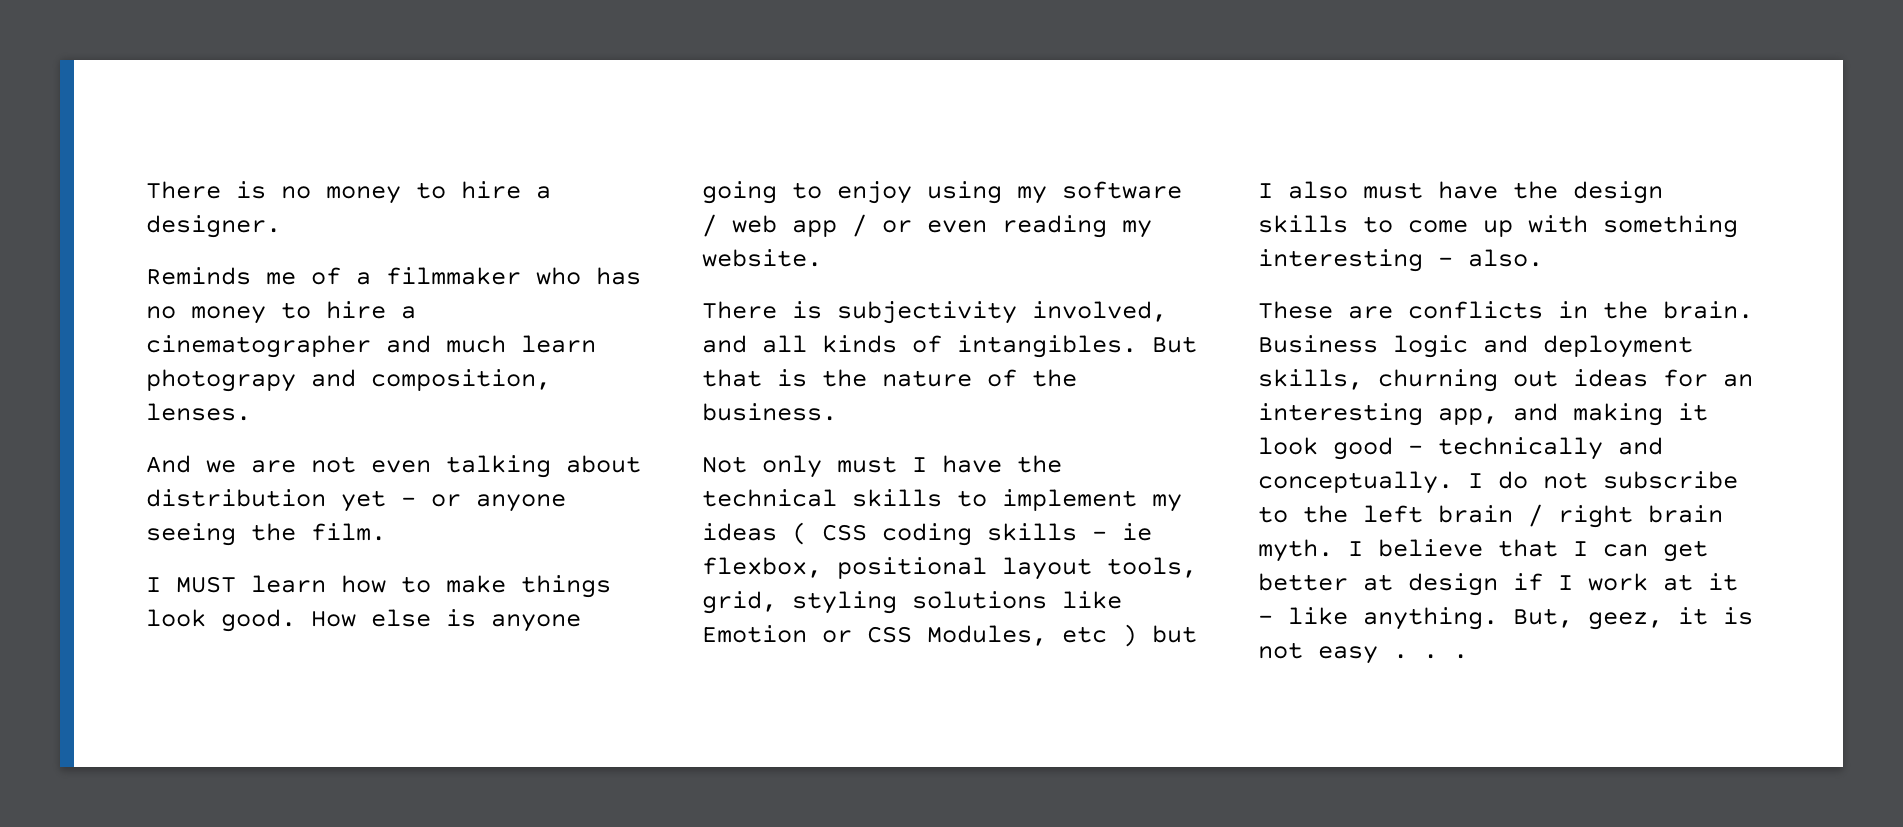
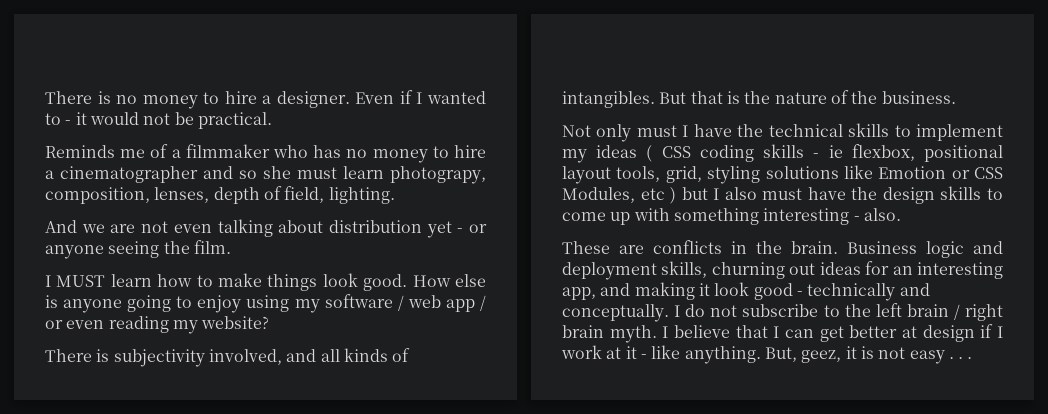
+ Even if I wanted to - it would not be practical.
- Reminds me of a filmmaker who has no money to hire a cinematographer and much learn photograpy and composition, lenses.
+ Reminds me of a filmmaker who has no money to hire a cinematographer and so she must learn photograpy, composition, lenses, depth of field, lighting.
- How else is anyone going to enjoy using my software / web app / or even reading my website.
+ How else is anyone going to enjoy using my software / web app / or even reading my website?

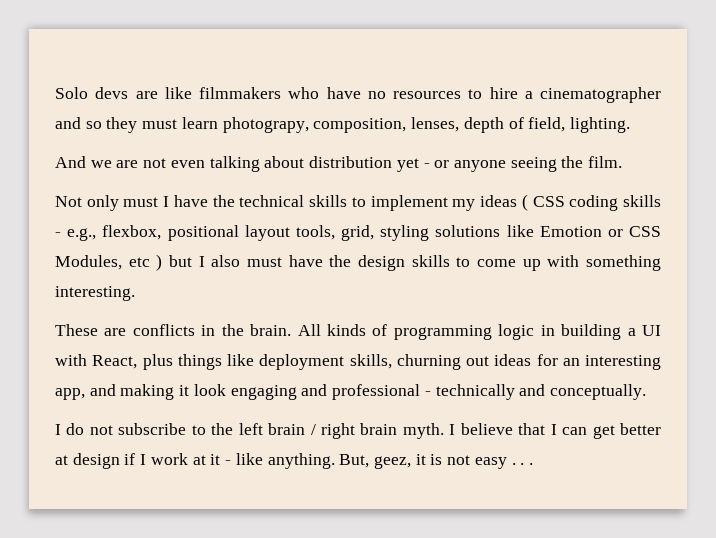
- There is no money to hire a designer. Even if I wanted to - it would not be practical.
- Reminds me of a filmmaker who has no money to hire a cinematographer and so she must learn photograpy, composition, lenses, depth of field, lighting.
+ Solo devs are like filmmakers who have no resources to hire a cinematographer and so they must learn photograpy, composition, lenses, depth of field, lighting.
- I MUST learn how to make things look good. How else is anyone going to enjoy using my software / web app / or even reading my website?
- There is subjectivity involved, and all kinds of intangibles. But that is the nature of the business.
- Not only must I have the technical skills to implement my ideas ( CSS coding skills - ie flexbox, positional layout tools, grid, styling solutions like Emotion or CSS Modules, etc ) but I also must have the design skills to come up with something interesting - also.
+ Not only must I have the technical skills to implement my ideas ( CSS coding skills - e.g., flexbox, positional layout tools, grid, styling solutions like Emotion or CSS Modules, etc ) but I also must have the design skills to come up with something interesting.
- Business logic and deployment skills, churning out ideas for an interesting app, and making it look good - technically and conceptually. I do not subscribe to the left brain / right brain myth.
+ All kinds of programming logic in building a UI with React, plus things like deployment skills, churning out ideas for an interesting app, and making it look engaging and professional - technically and conceptually.
+ I do not subscribe to the left brain / right brain myth.

